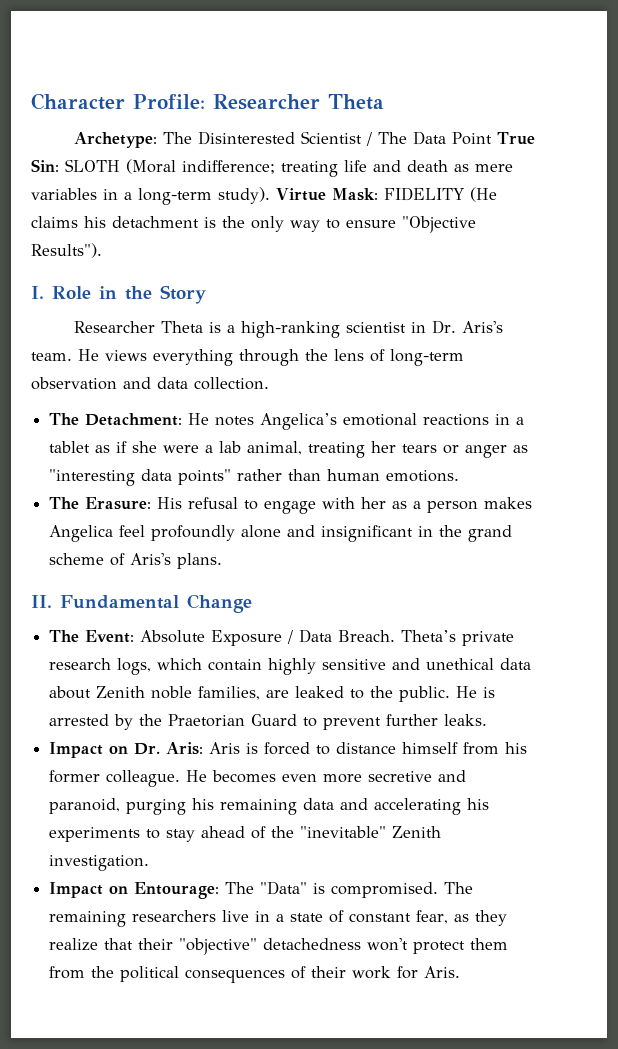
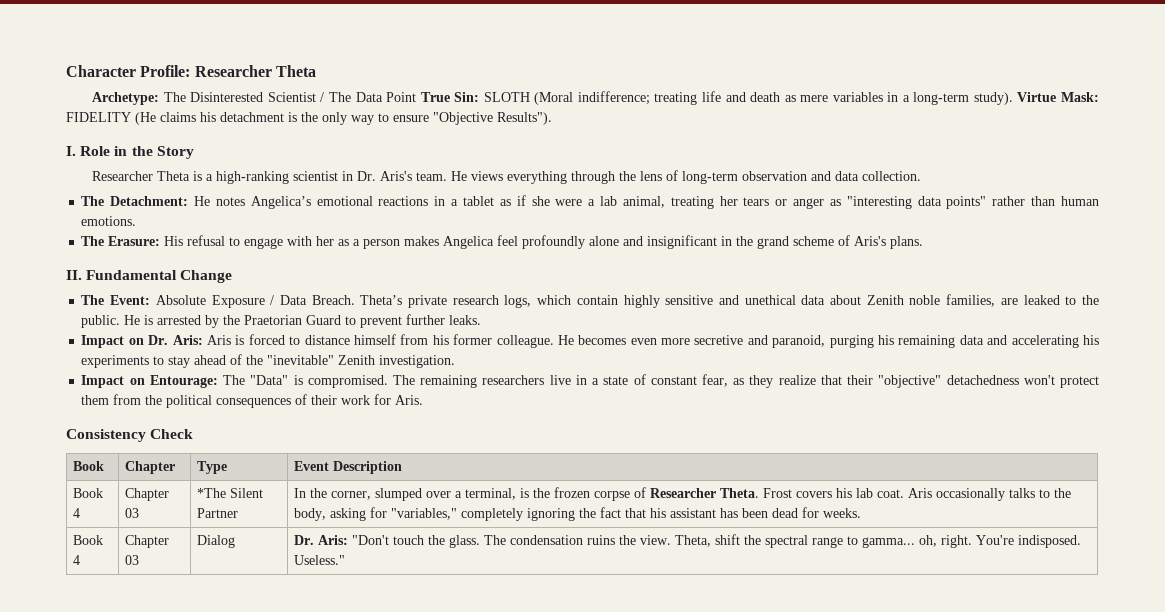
+ Consistency Check
+ Book | Chapter | Type | Event Description
+ Book 4 | Chapter 03 | *The Silent Partner | In the corner, slumped over a terminal, is the frozen corpse of Researcher Theta. Frost covers his lab coat. Aris occasionally talks to the body, asking for "variables," completely ignoring the fact that his assistant has been dead for weeks.
+ Book 4 | Chapter 03 | Dialog | Dr. Aris: "Don't touch the glass. The condensation ruins the view. Theta, shift the spectral range to gamma... oh, right. You're indisposed. Useless."

